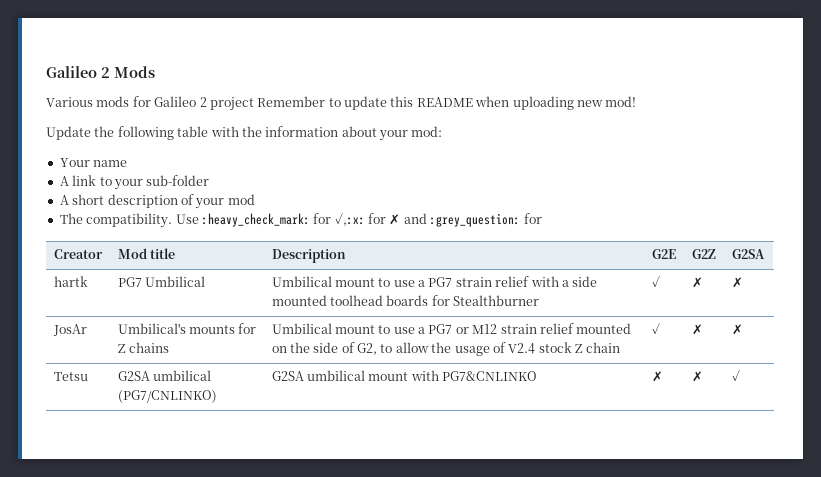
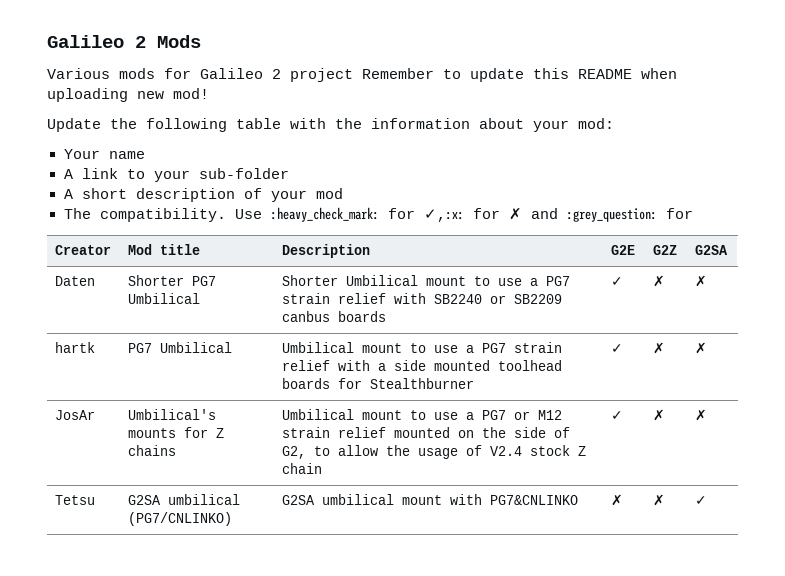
+ Daten | Shorter PG7 Umbilical | Shorter Umbilical mount to use a PG7 strain relief with SB2240 or SB2209 canbus boards | ✓ | ✗ | ✗

